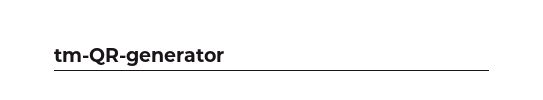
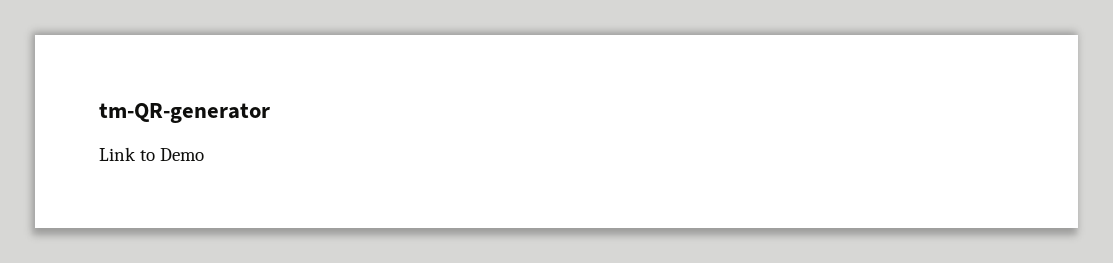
+ Link to Demo

